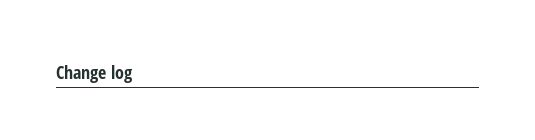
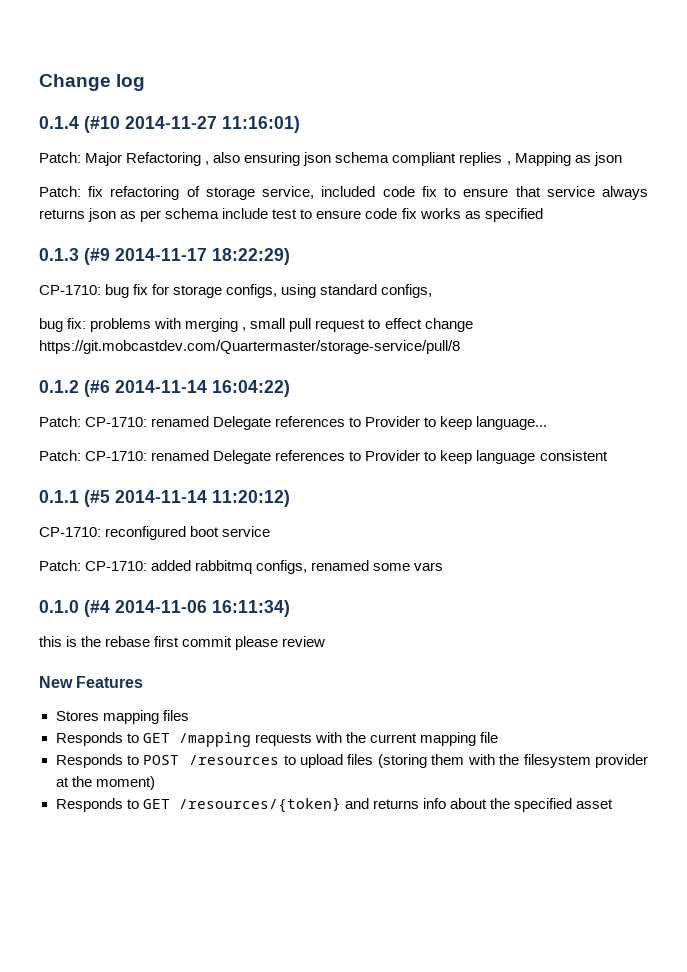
+ 0.1.4 (#10 2014-11-27 11:16:01)
+ Patch: Major Refactoring , also ensuring json schema compliant replies , Mapping as json
+ Patch: fix refactoring of storage service, included code fix to ensure that service always returns json as per schema include test to ensure code fix works as specified
+ 0.1.3 (#9 2014-11-17 18:22:29)
+ CP-1710: bug fix for storage configs, using standard configs,
+ bug fix: problems with merging , small pull request to effect change https://git.mobcastdev.com/Quartermaster/storage-service/pull/8
+ 0.1.2 (#6 2014-11-14 16:04:22)
+ Patch: CP-1710: renamed Delegate references to Provider to keep language...
+ Patch: CP-1710: renamed Delegate references to Provider to keep language consistent
+ 0.1.1 (#5 2014-11-14 11:20:12)
+ CP-1710: reconfigured boot service
+ Patch: CP-1710: added rabbitmq configs, renamed some vars
+ 0.1.0 (#4 2014-11-06 16:11:34)
+ this is the rebase first commit please review
+ New Features
+ Stores mapping files
+ Responds to GET /mapping requests with the current mapping file
+ Responds to POST /resources to upload files (storing them with the filesystem provider at the moment)
+ Responds to GET /resources/{token} and returns info about the specified asset

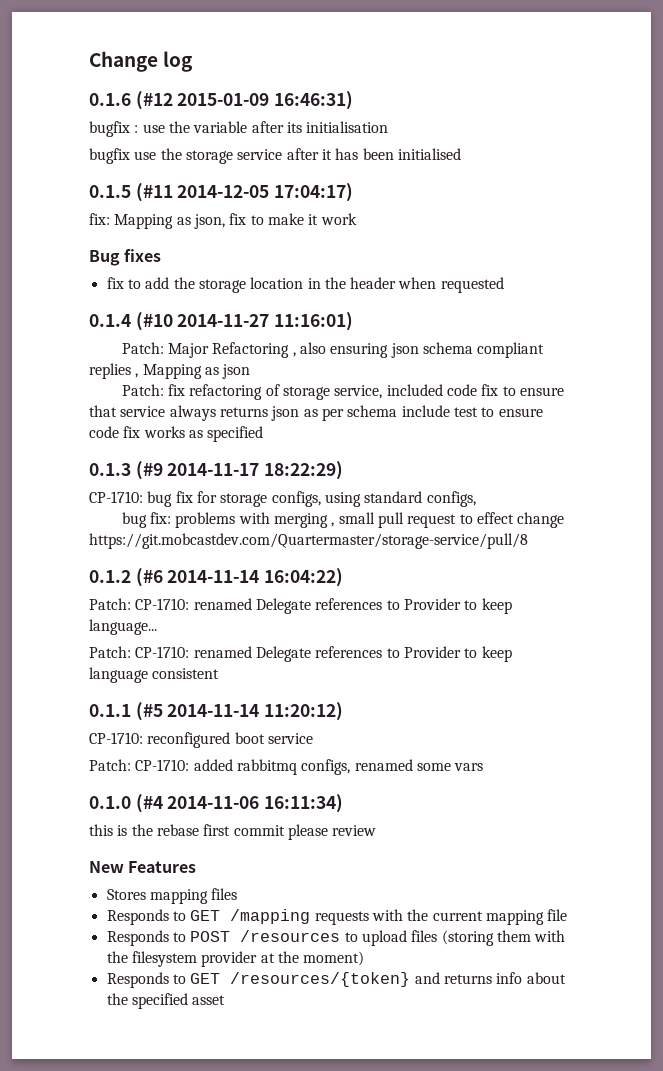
+ 0.1.6 (#12 2015-01-09 16:46:31)
+ bugfix : use the variable after its initialisation
+ bugfix use the storage service after it has been initialised
+ 0.1.5 (#11 2014-12-05 17:04:17)
+ fix: Mapping as json, fix to make it work
+ Bug fixes
+ fix to add the storage location in the header when requested

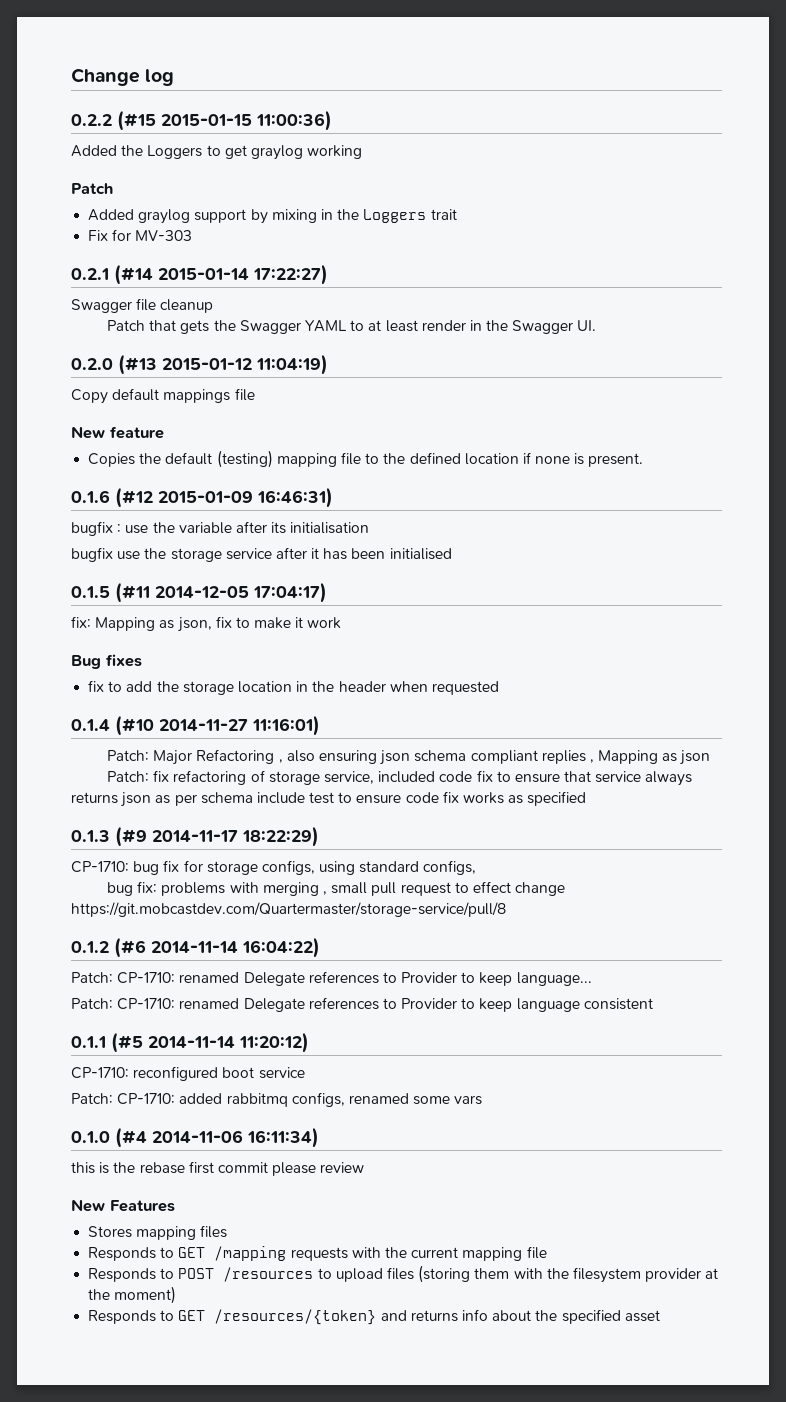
+ 0.2.2 (#15 2015-01-15 11:00:36)
+ Added the Loggers to get graylog working
+ Patch
+ Added graylog support by mixing in the Loggers trait
+ Fix for MV-303
+ 0.2.1 (#14 2015-01-14 17:22:27)
+ Swagger file cleanup
+ Patch that gets the Swagger YAML to at least render in the Swagger UI.
+ 0.2.0 (#13 2015-01-12 11:04:19)
+ Copy default mappings file
+ New feature
+ Copies the default (testing) mapping file to the defined location if none is present.

